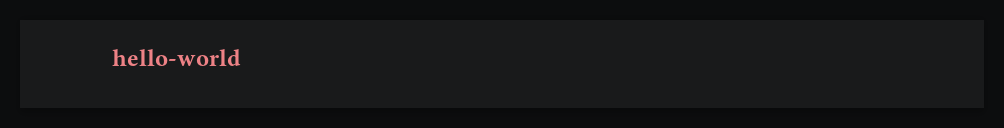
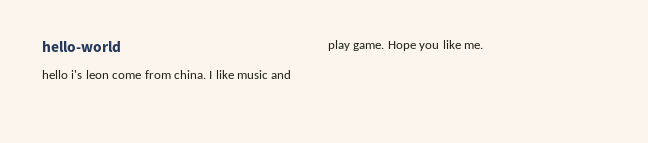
+ hello i's leon come from china. I like music and play game. Hope you like me.

